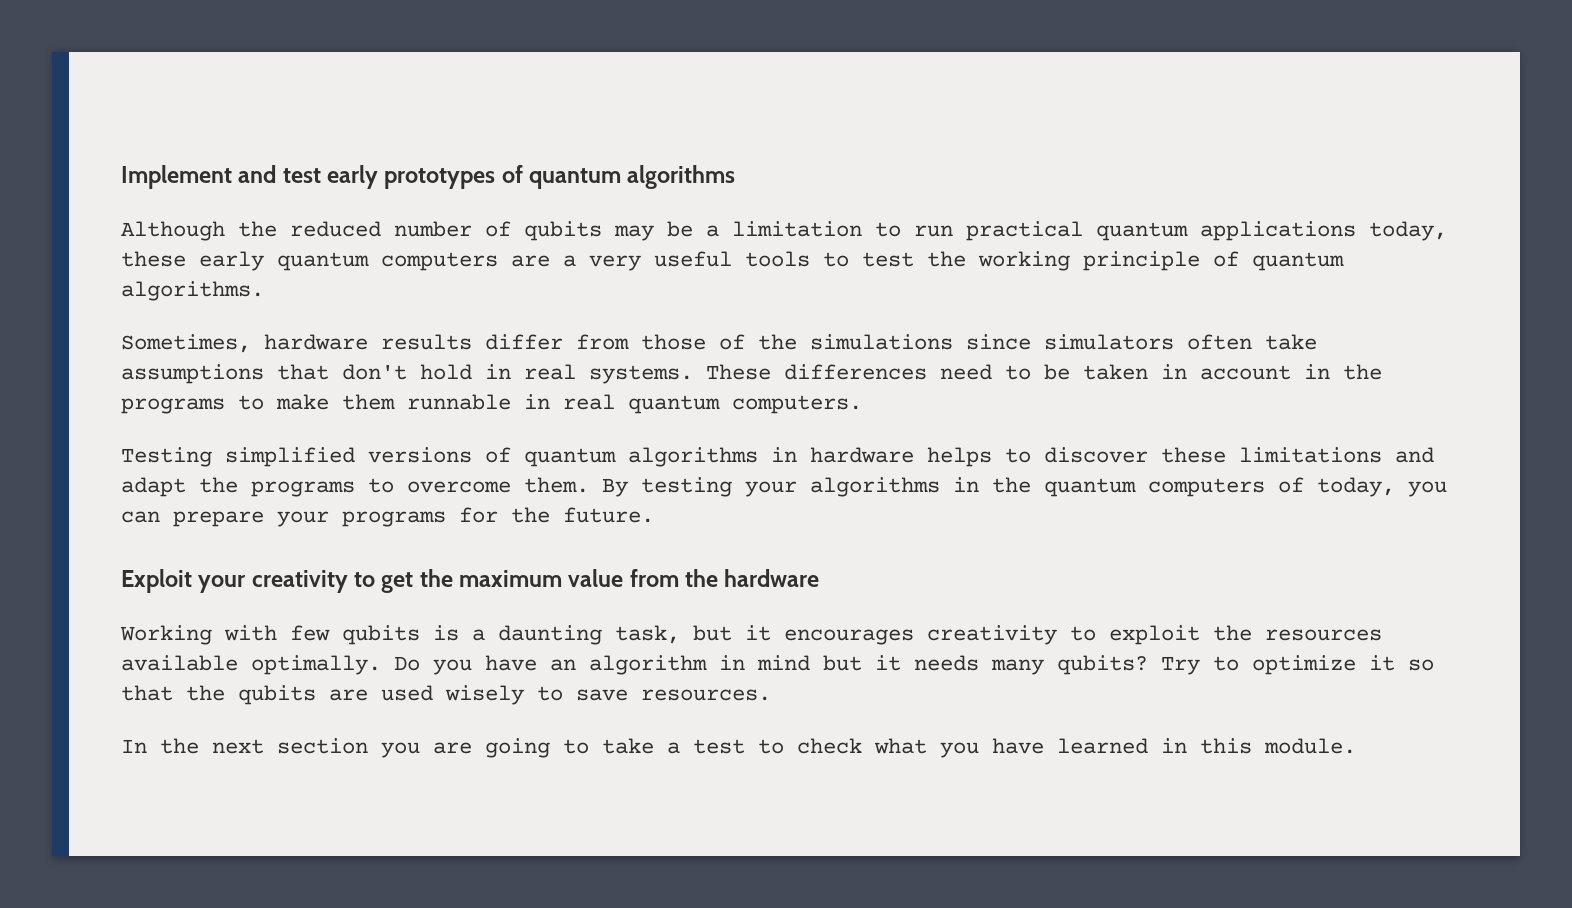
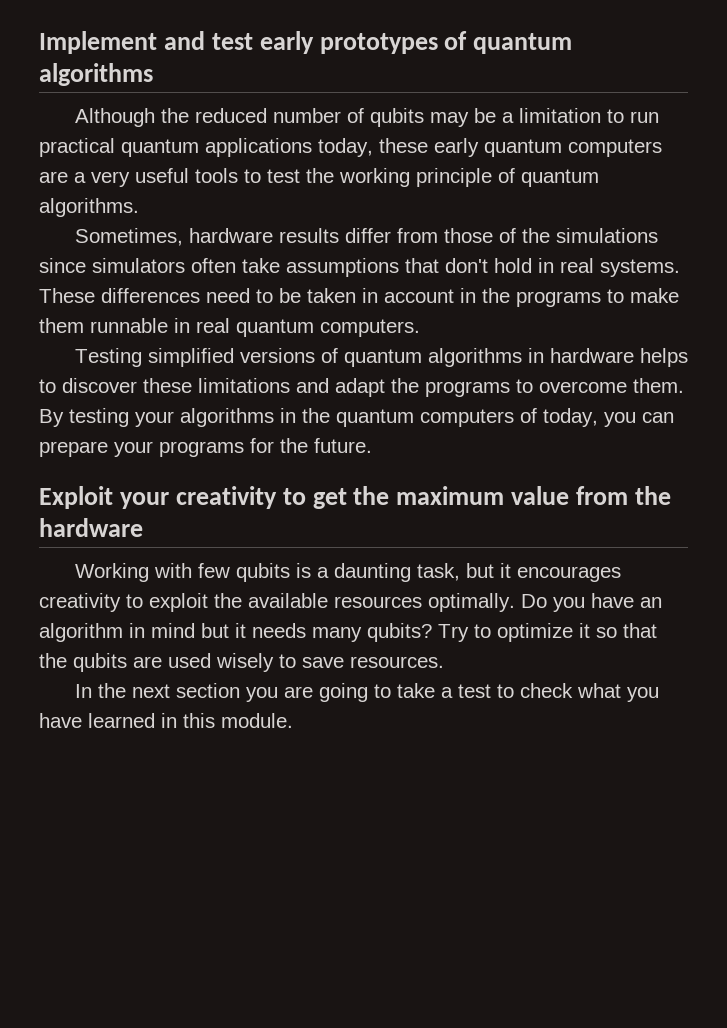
- Working with few qubits is a daunting task, but it encourages creativity to exploit the resources available optimally.
+ Working with few qubits is a daunting task, but it encourages creativity to exploit the available resources optimally.

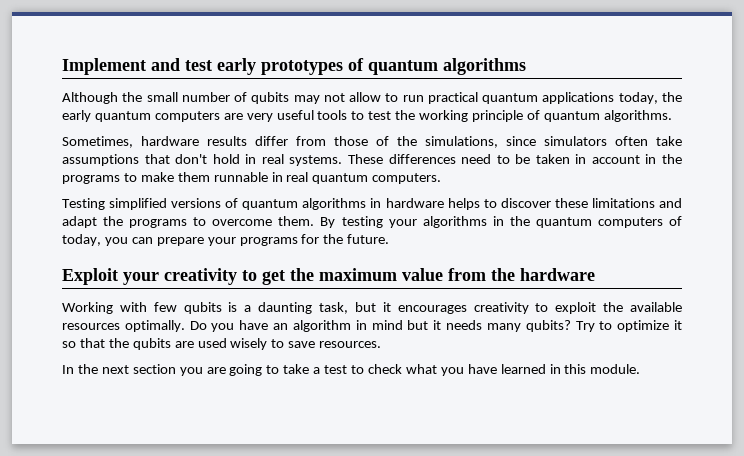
- Although the reduced number of qubits may be a limitation to run practical quantum applications today, these early quantum computers are a very useful tools to test the working principle of quantum algorithms.
+ Although the small number of qubits may not allow to run practical quantum applications today, the early quantum computers are very useful tools to test the working principle of quantum algorithms.
- Sometimes, hardware results differ from those of the simulations since simulators often take assumptions that don't hold in real systems.
+ Sometimes, hardware results differ from those of the simulations, since simulators often take assumptions that don't hold in real systems.

